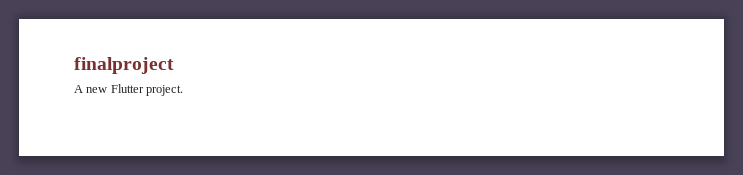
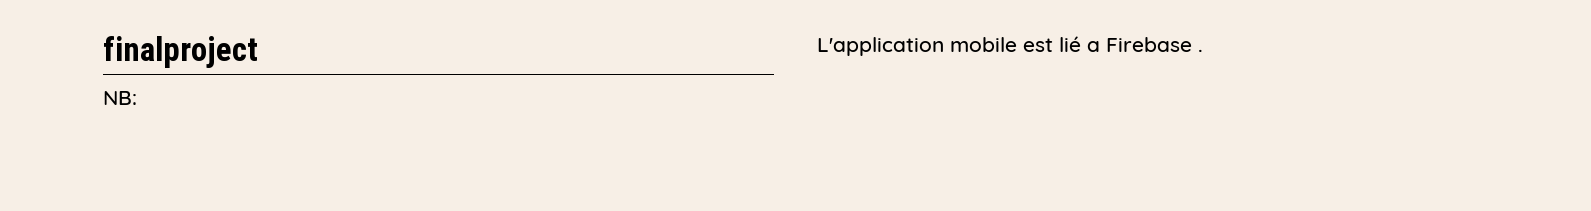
- A new Flutter project.
+ NB:
+ L'application mobile est lié a Firebase .

